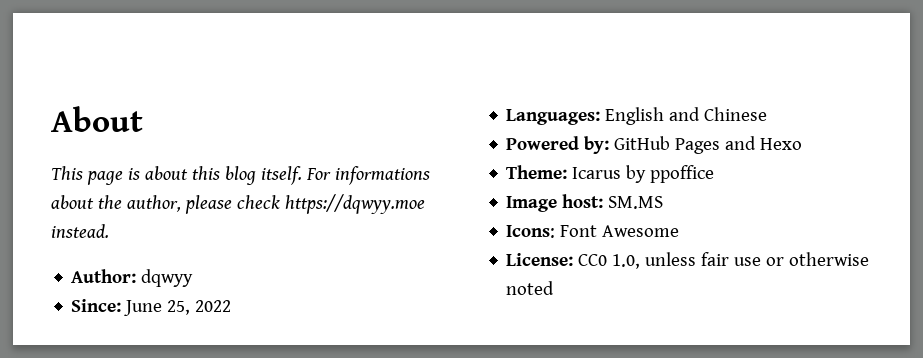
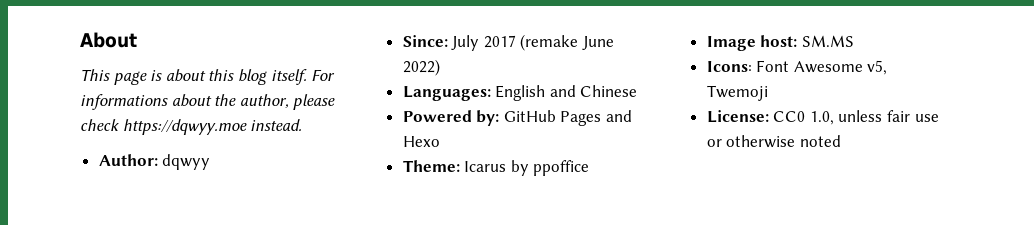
- Since: June 25, 2022
+ Since: July 2017 (remake June 2022)
- Icons: Font Awesome
+ Icons: Font Awesome v5, Twemoji

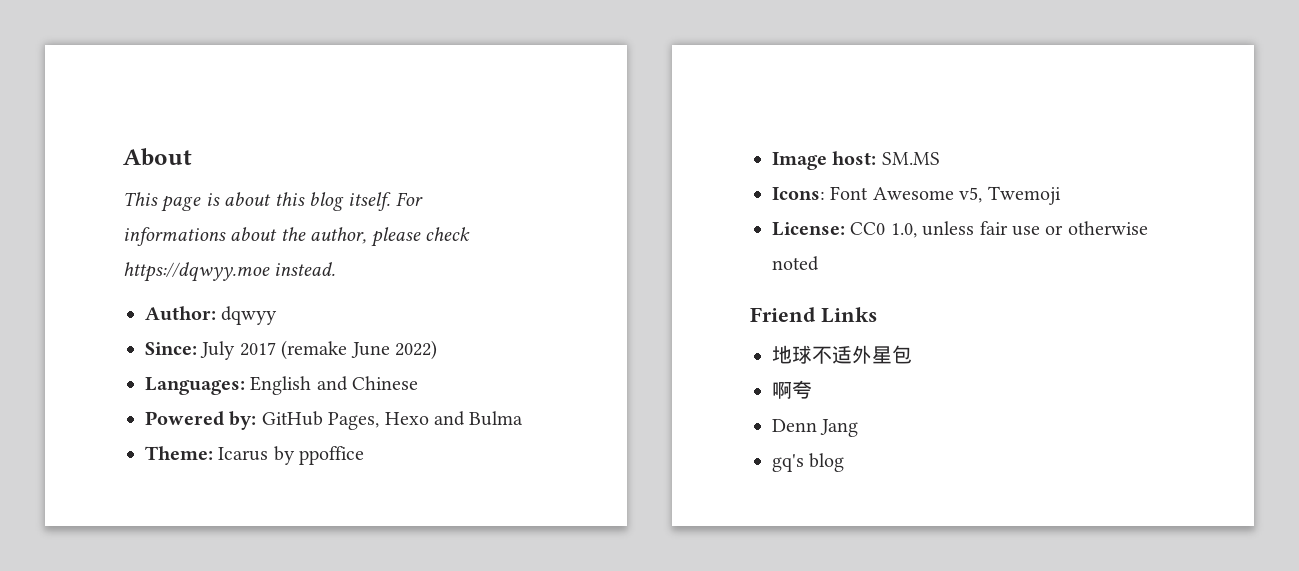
- Powered by: GitHub Pages and Hexo
+ Powered by: GitHub Pages, Hexo and Bulma
+ Friend Links
+ 地球不适外星包
+ 啊夸
+ Denn Jang
+ gq's blog

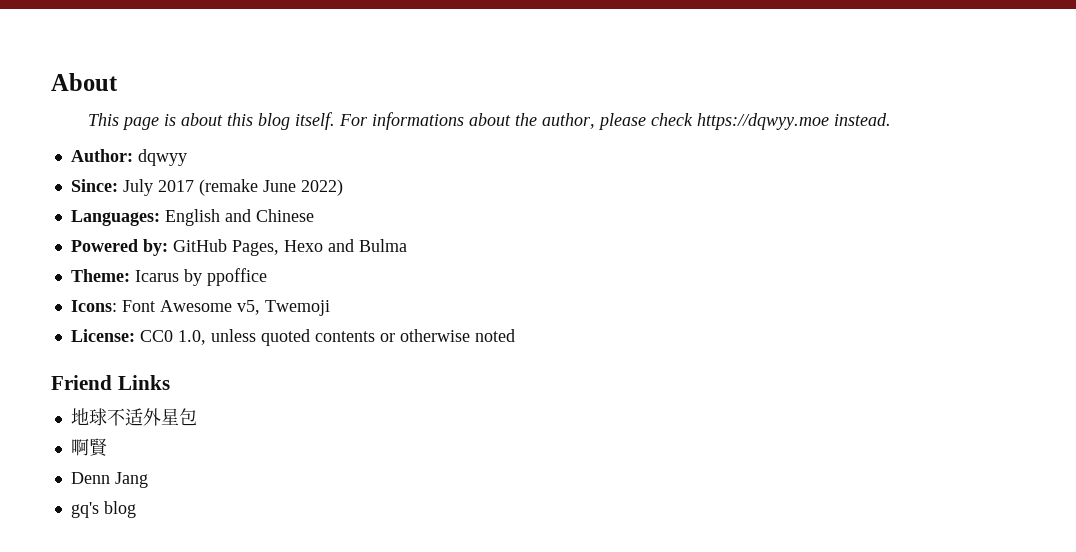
- Image host: SM.MS
- License: CC0 1.0, unless fair use or otherwise noted
+ License: CC0 1.0, unless quoted contents or otherwise noted
- 啊夸
+ 啊賢

